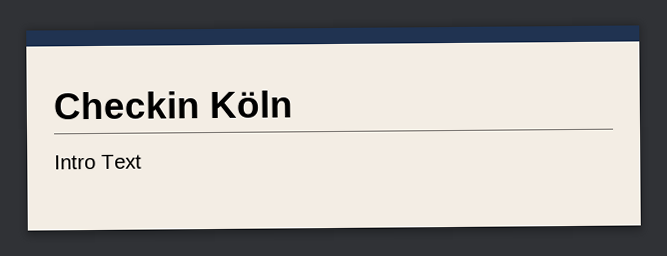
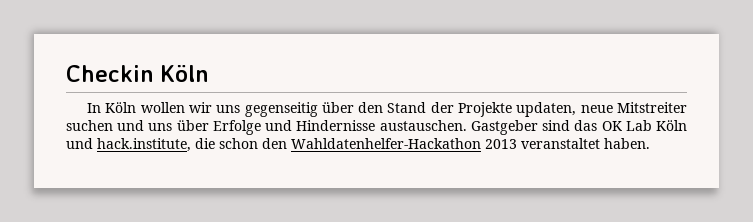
- Intro Text
+ In Köln wollen wir uns gegenseitig über den Stand der Projekte updaten, neue Mitstreiter suchen und uns über Erfolge und Hindernisse austauschen. Gastgeber sind das OK Lab Köln und hack.institute, die schon den Wahldatenhelfer-Hackathon 2013 veranstaltet haben.

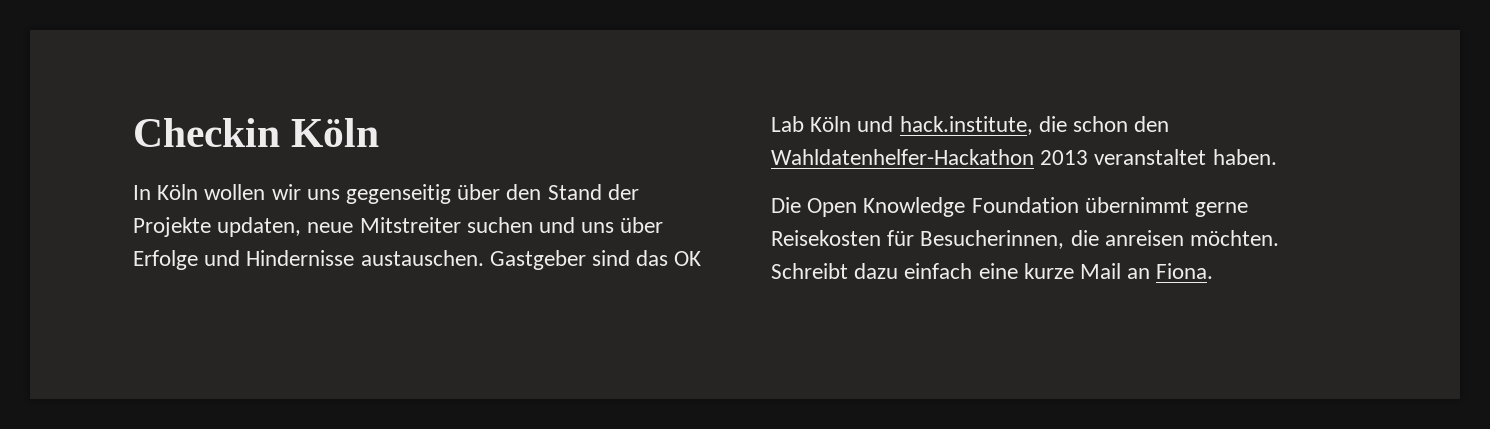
+ Die Open Knowledge Foundation übernimmt gerne Reisekosten für Besucherinnen, die anreisen möchten. Schreibt dazu einfach eine kurze Mail an Fiona.

